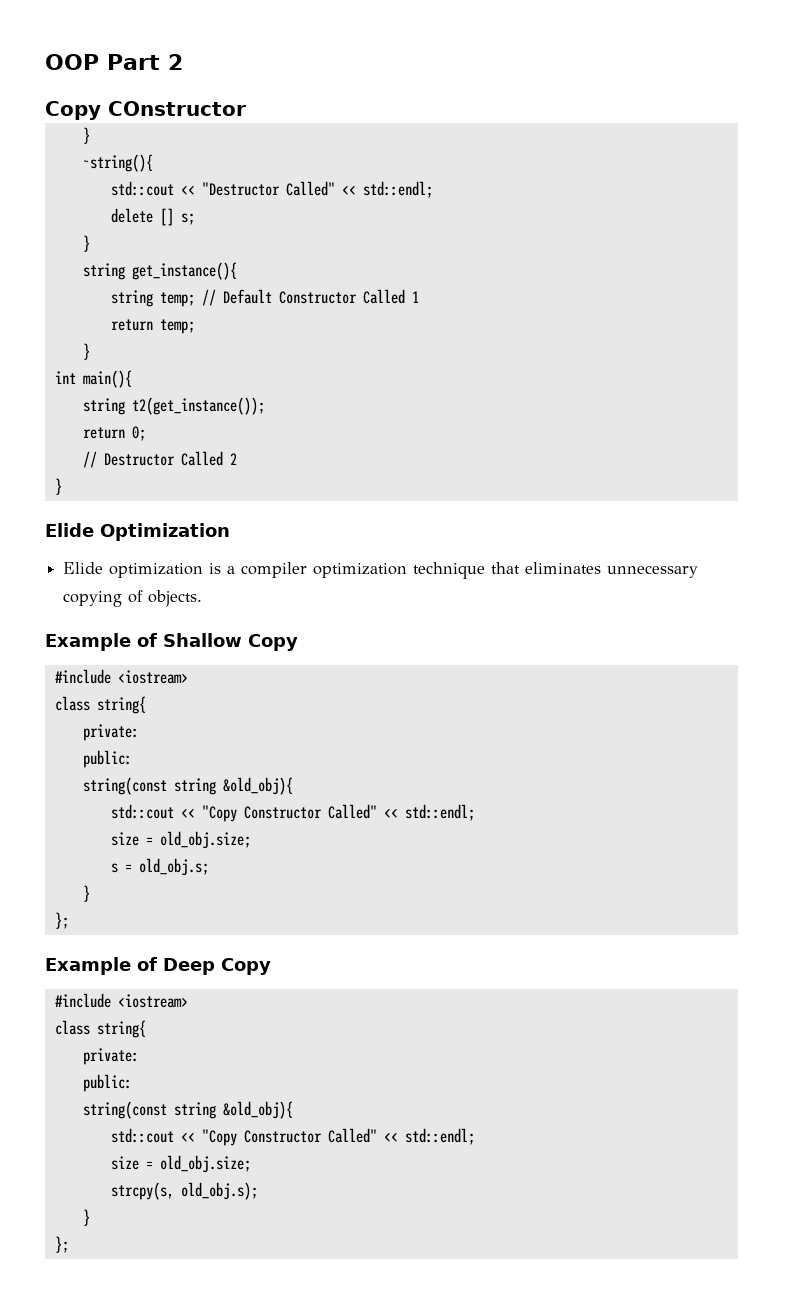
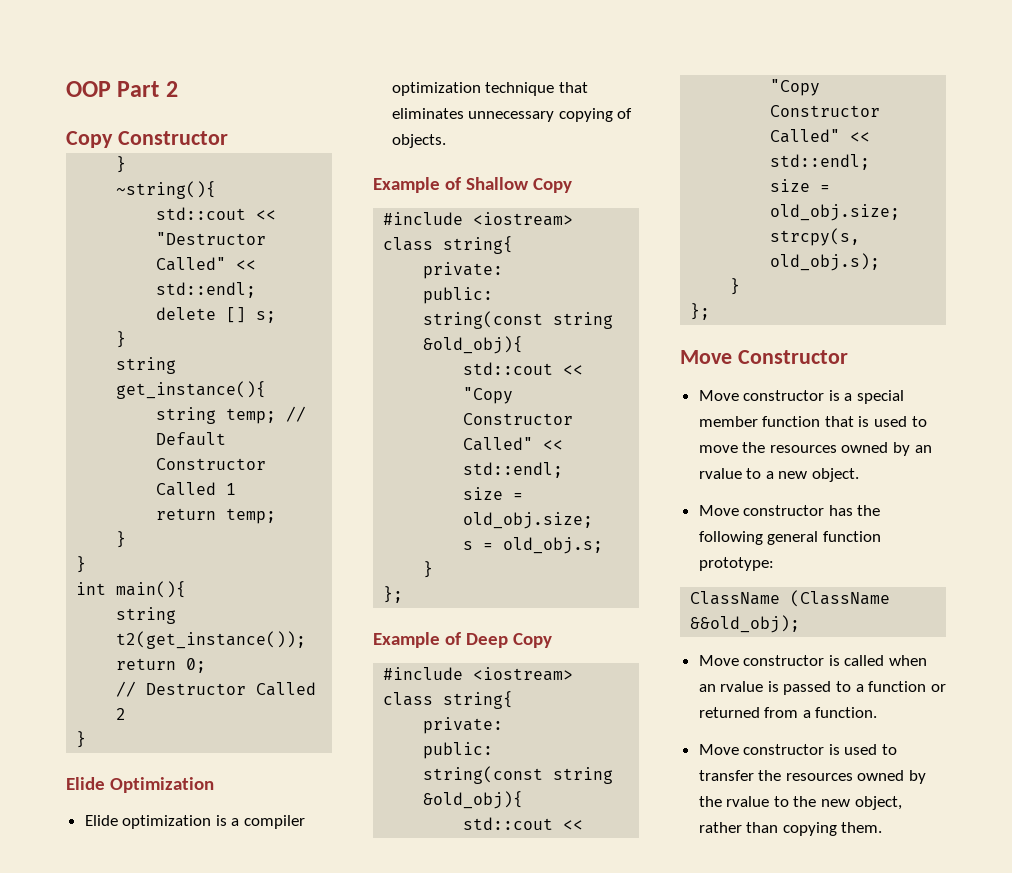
- Copy COnstructor
+ Copy Constructor
  return temp;
+ }
+ Move Constructor
+ Move constructor is a special member function that is used to move the resources owned by an rvalue to a new object.
+ Move constructor has the following general function prototype:
+ ClassName (ClassName &&old_obj);
+ Move constructor is called when an rvalue is passed to a function or returned from a function.
+ Move constructor is used to transfer the resources owned by the rvalue to the new object, rather than copying them.

